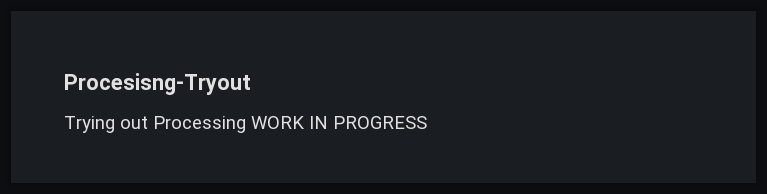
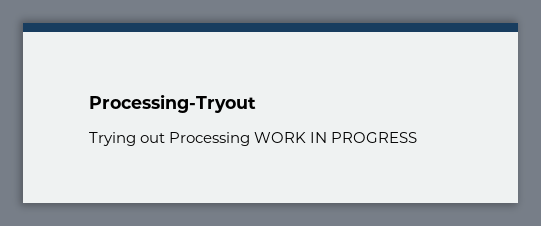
- Procesisng-Tryout
+ Processing-Tryout

